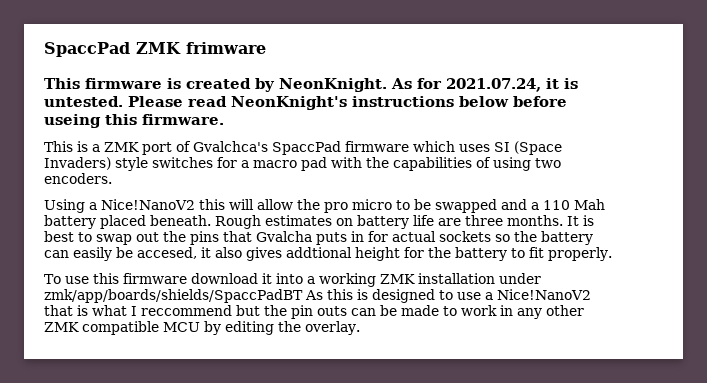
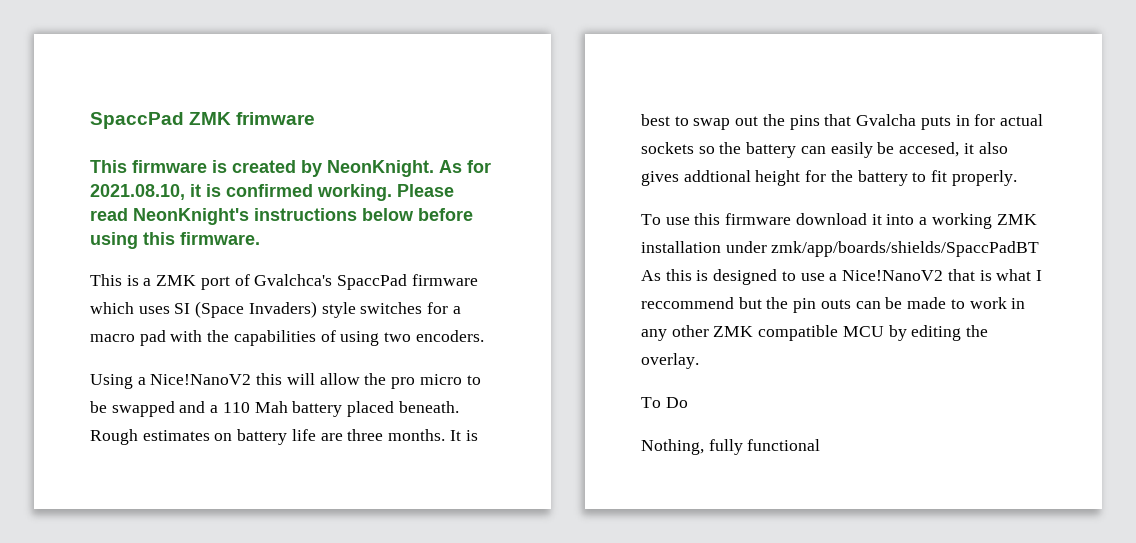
- As for 2021.07.24, it is untested.
+ As for 2021.08.10, it is confirmed working.
- Please read NeonKnight's instructions below before useing this firmware.
+ Please read NeonKnight's instructions below before using this firmware.
+ To Do
+ Nothing, fully functional

